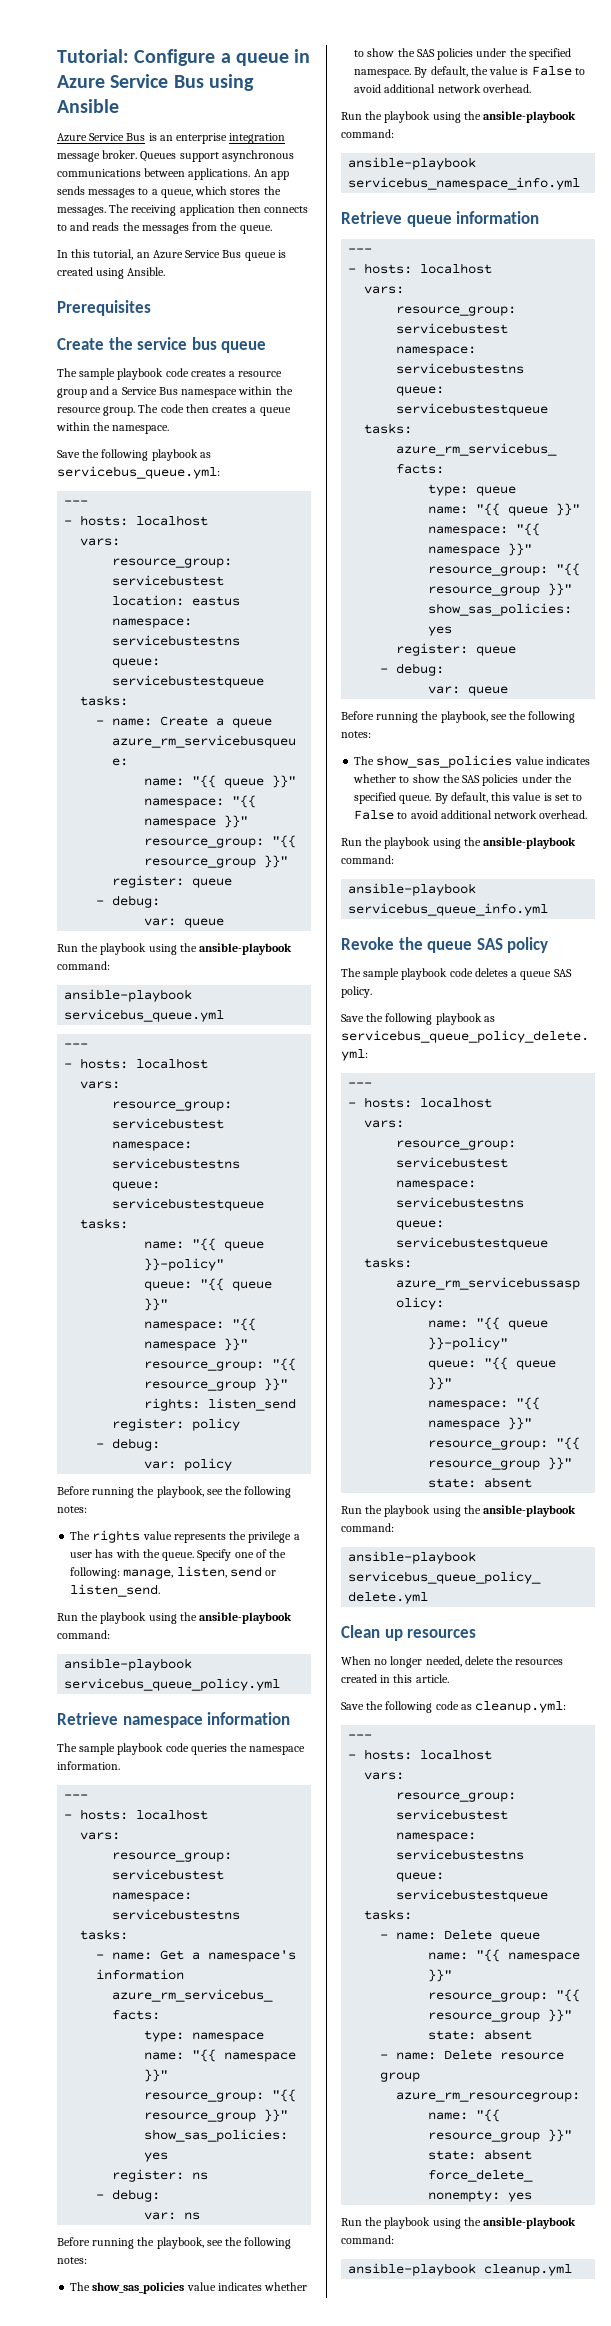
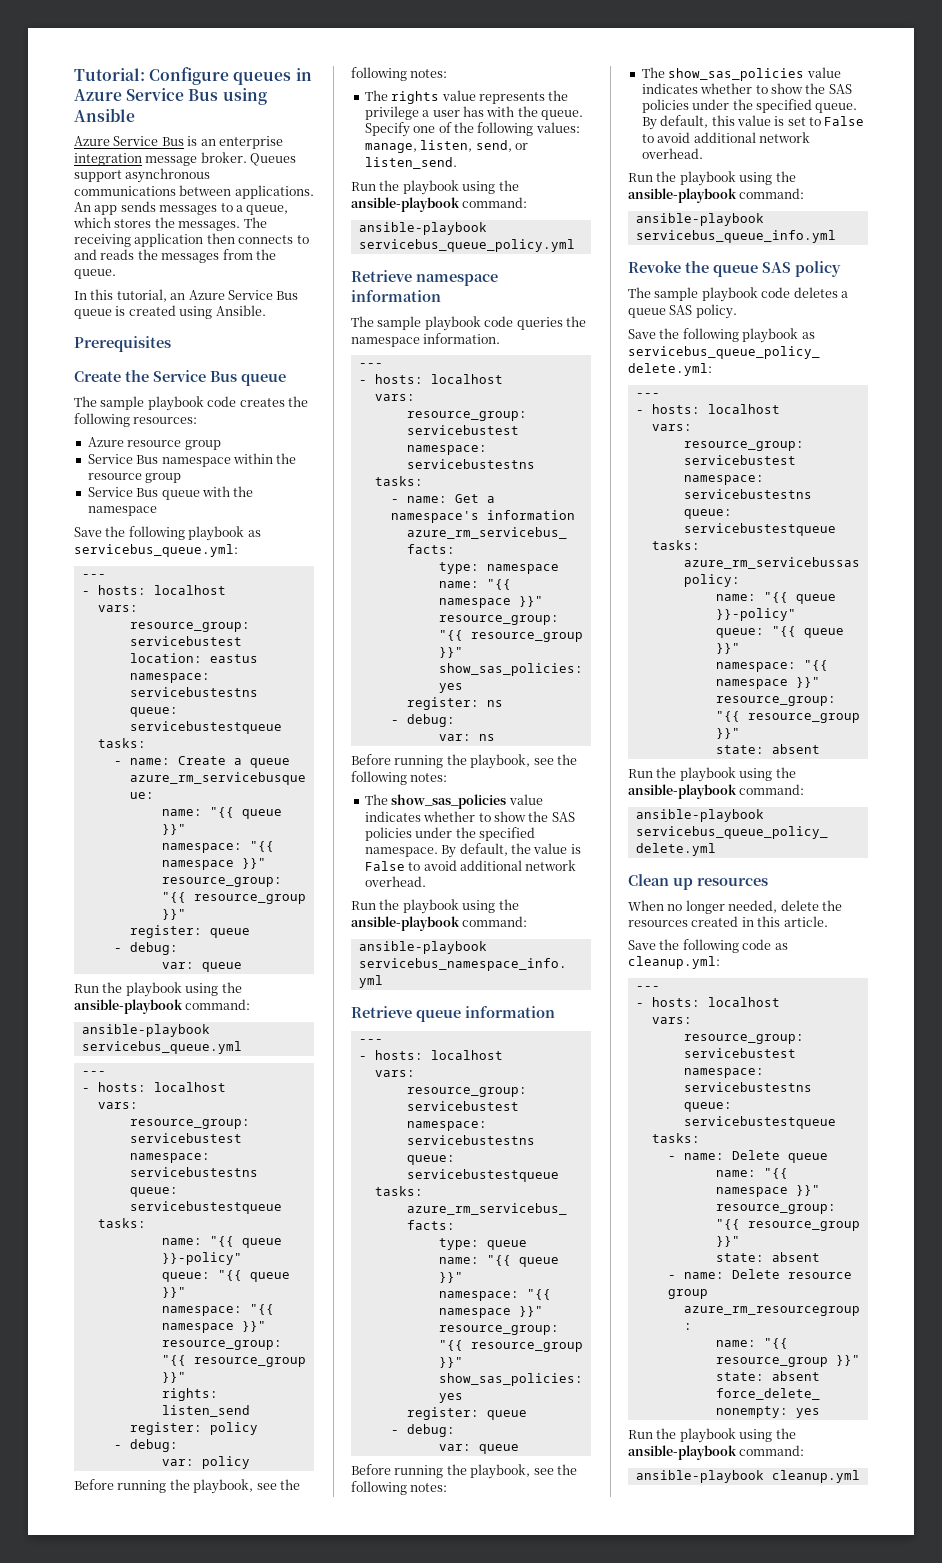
- Tutorial: Configure a queue in Azure Service Bus using Ansible
+ Tutorial: Configure queues in Azure Service Bus using Ansible
- Create the service bus queue
+ Create the Service Bus queue
- The sample playbook code creates a resource group and a Service Bus namespace within the resource group. The code then creates a queue within the namespace.
+ The sample playbook code creates the following resources:
+ Azure resource group
+ Service Bus namespace within the resource group
+ Service Bus queue with the namespace
- Specify one of the following: manage, listen, send or listen_send.
+ Specify one of the following values: manage, listen, send, or listen_send.

